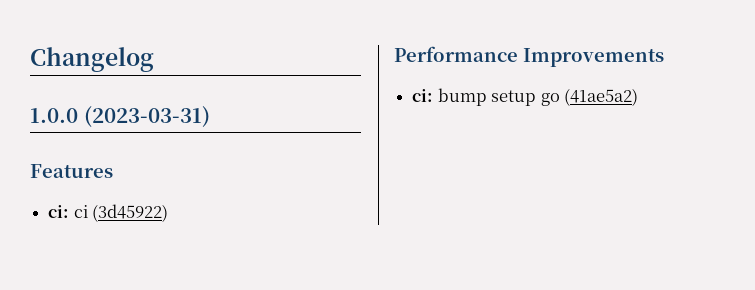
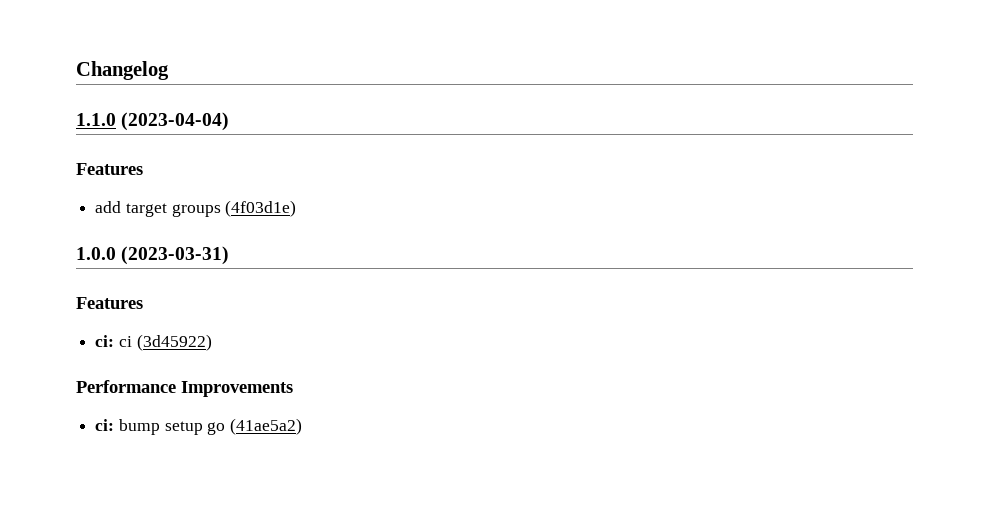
+ 1.1.0 (2023-04-04)
+ Features
+ add target groups (4f03d1e)

